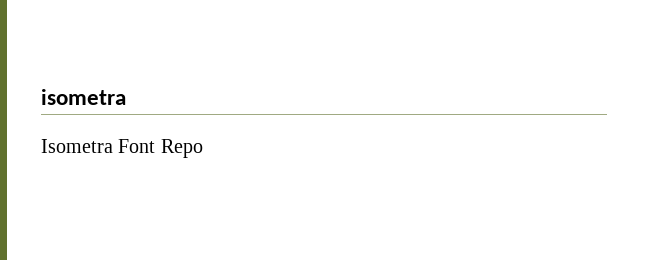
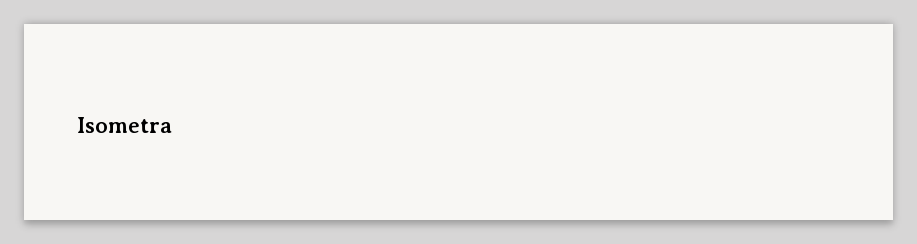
- isometra
- Isometra Font Repo
+ Isometra

